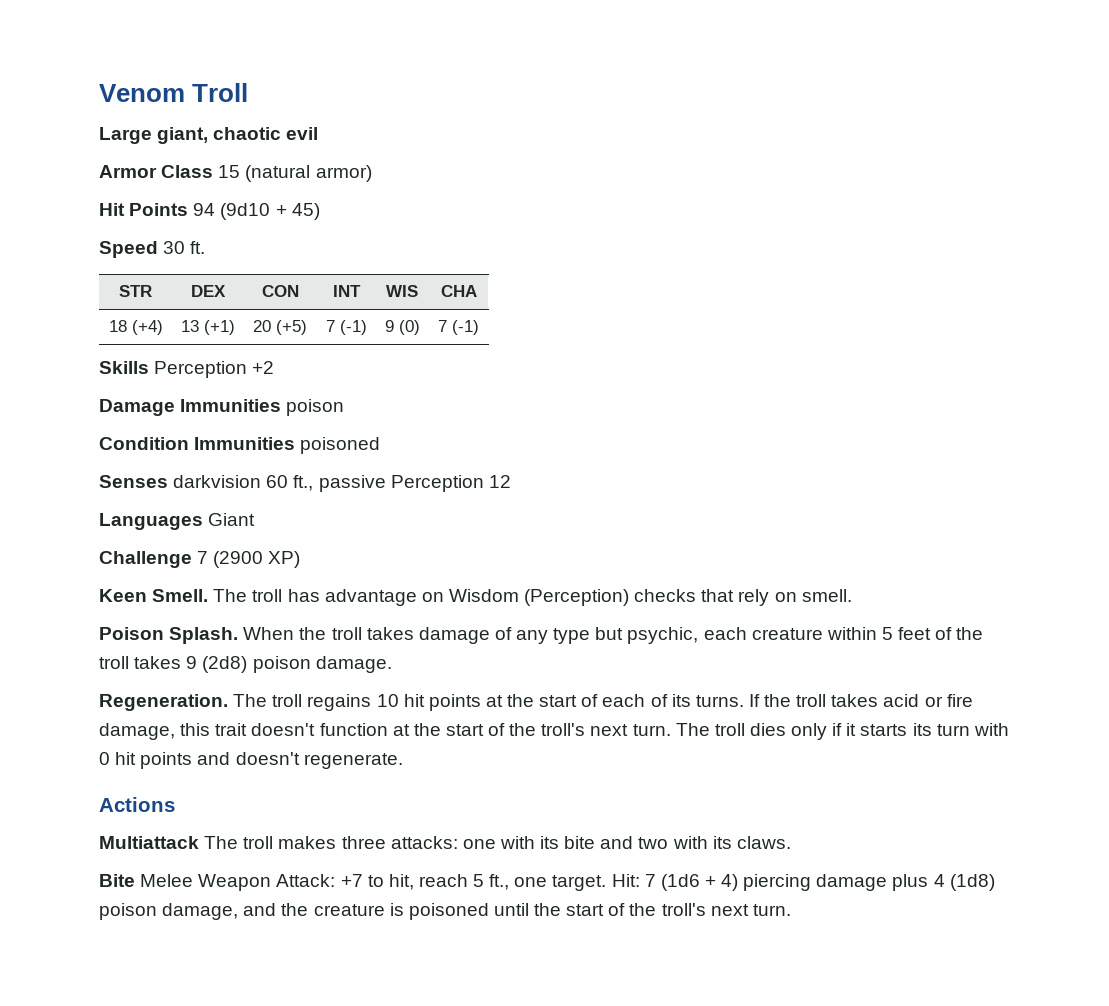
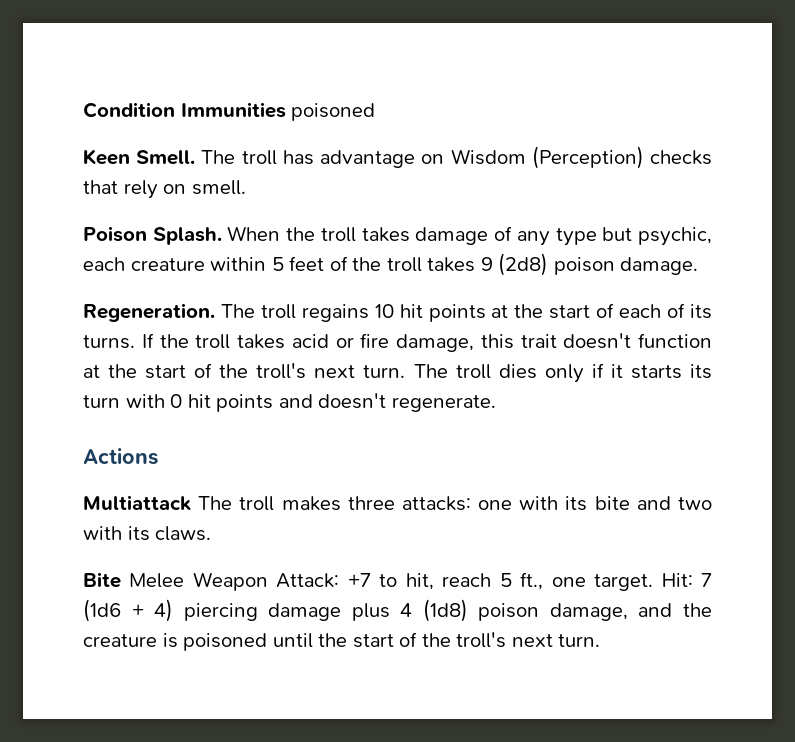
- Venom Troll
- Large giant, chaotic evil
- Armor Class 15 (natural armor)
- Hit Points 94 (9d10 + 45)
- Speed 30 ft.
- STR | DEX | CON | INT | WIS | CHA
- 18 (+4) | 13 (+1) | 20 (+5) | 7 (-1) | 9 (0) | 7 (-1)
- Skills Perception +2
- Damage Immunities poison
  Condition Immunities poisoned
- Senses darkvision 60 ft., passive Perception 12
- Languages Giant
- Challenge 7 (2900 XP)

